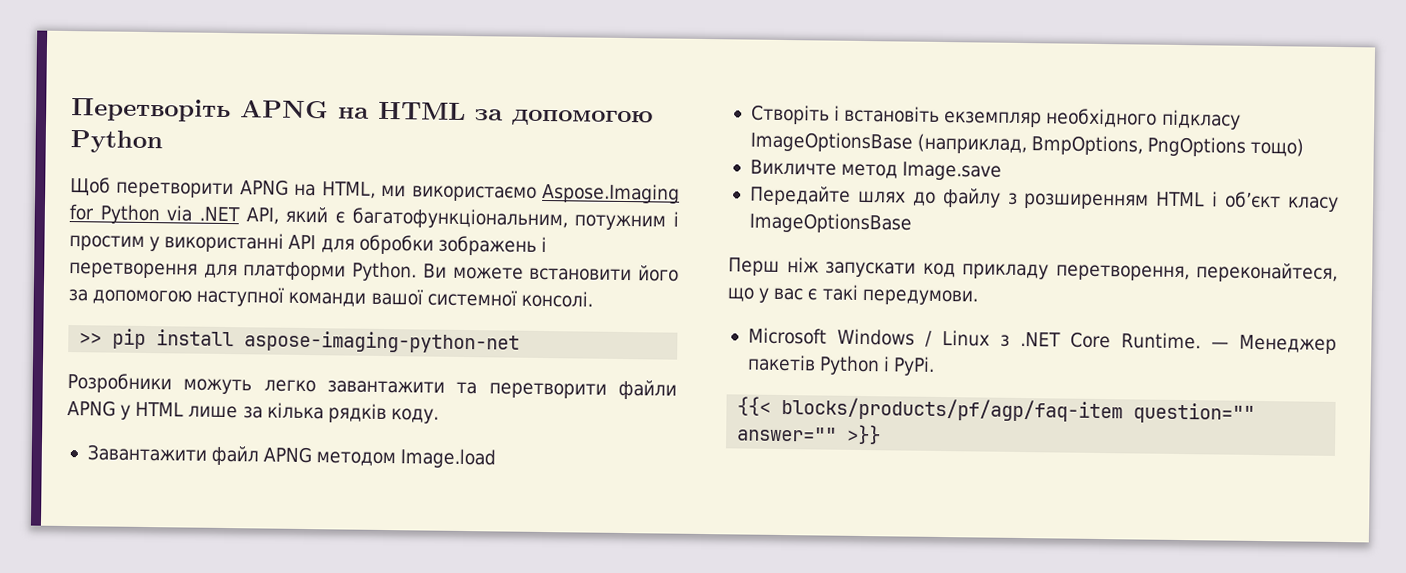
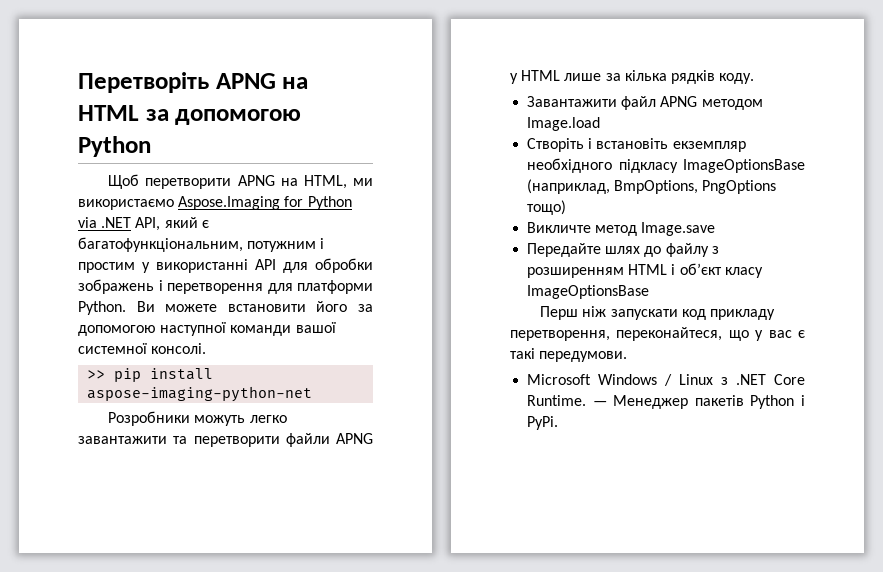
- {{< blocks/products/pf/agp/faq-item question="" answer="" >}}

